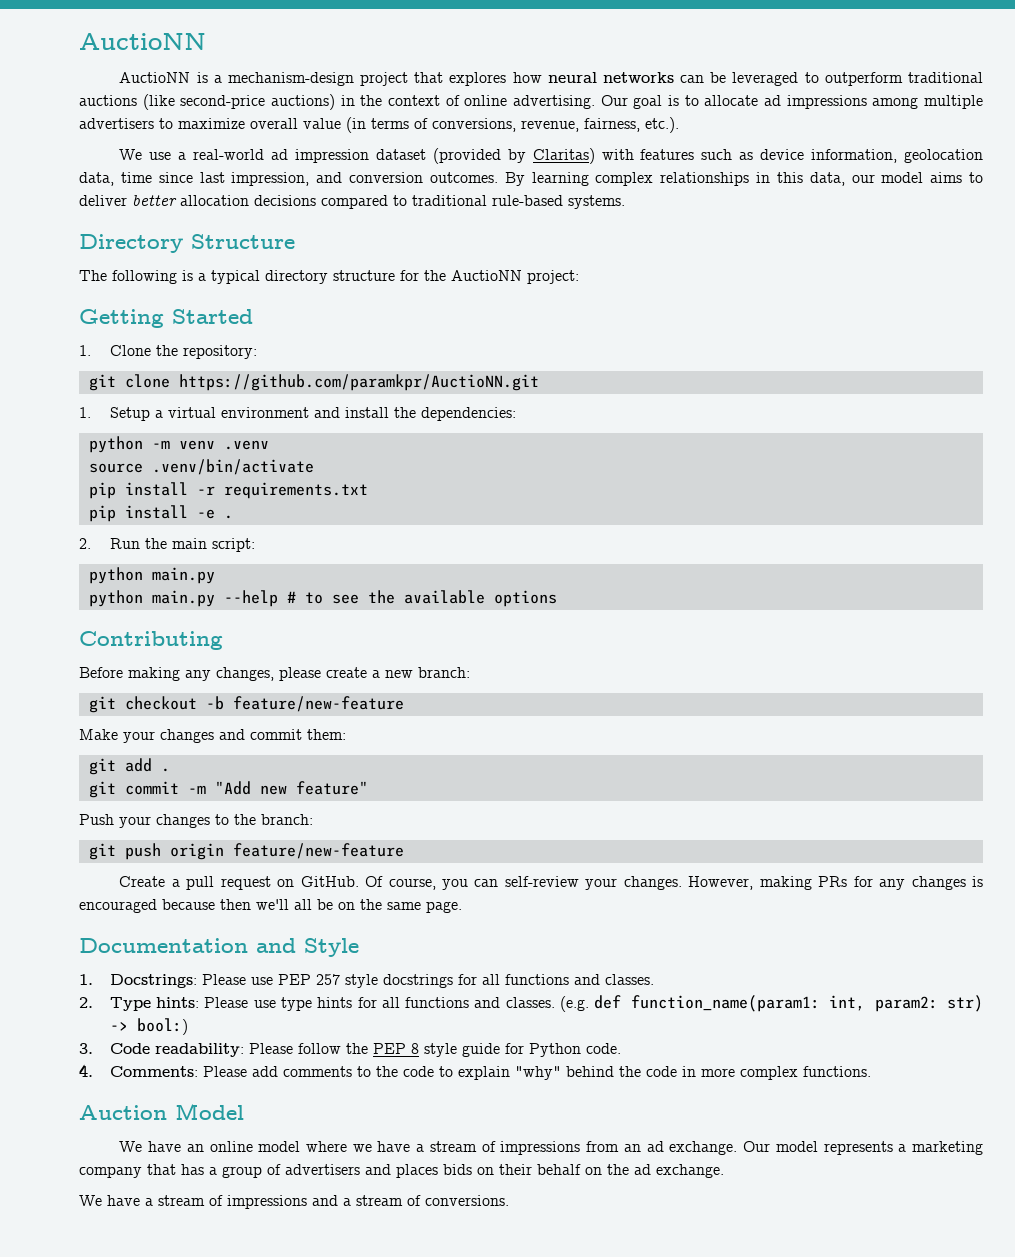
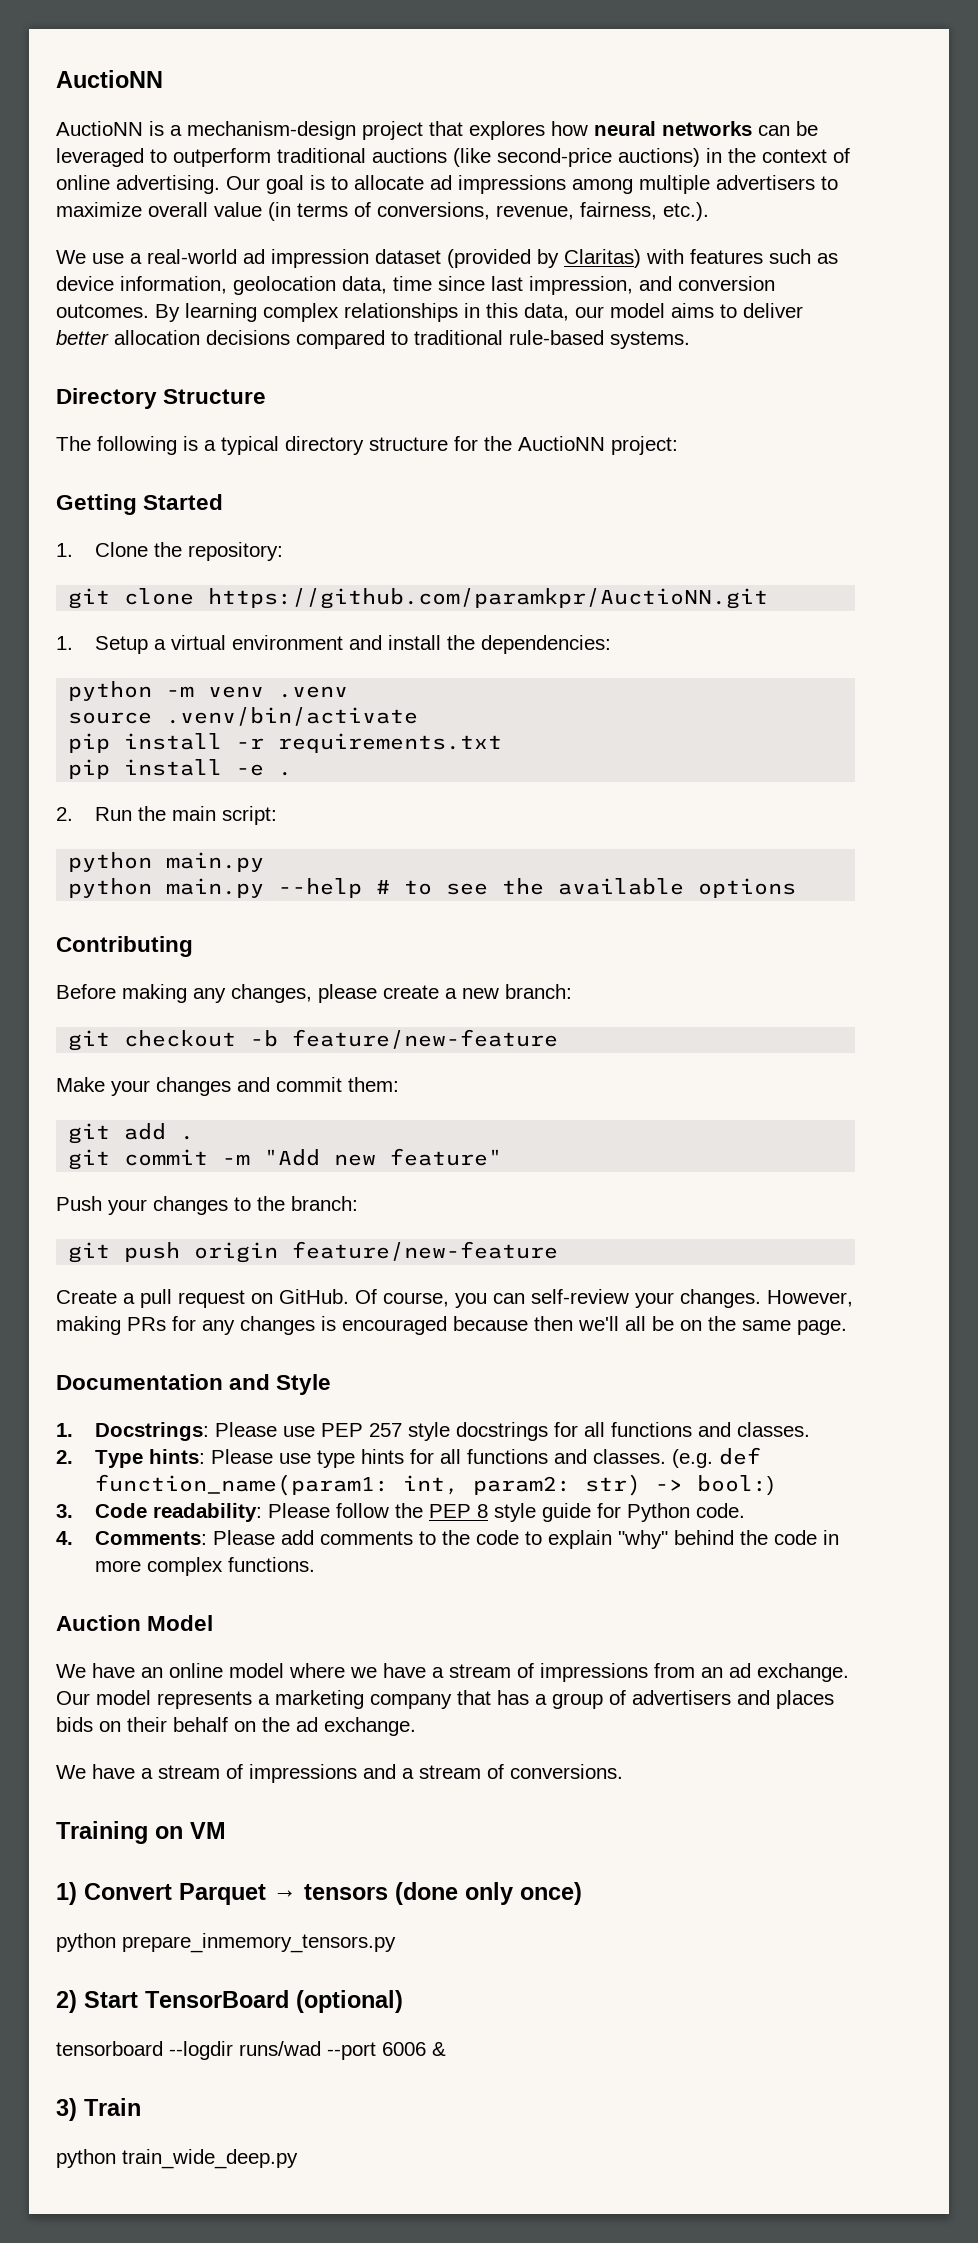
+ Training on VM
+ 1) Convert Parquet → tensors (done only once)
+ python prepare_inmemory_tensors.py
+ 2) Start TensorBoard (optional)
+ tensorboard --logdir runs/wad --port 6006 &
+ 3) Train
+ python train_wide_deep.py

